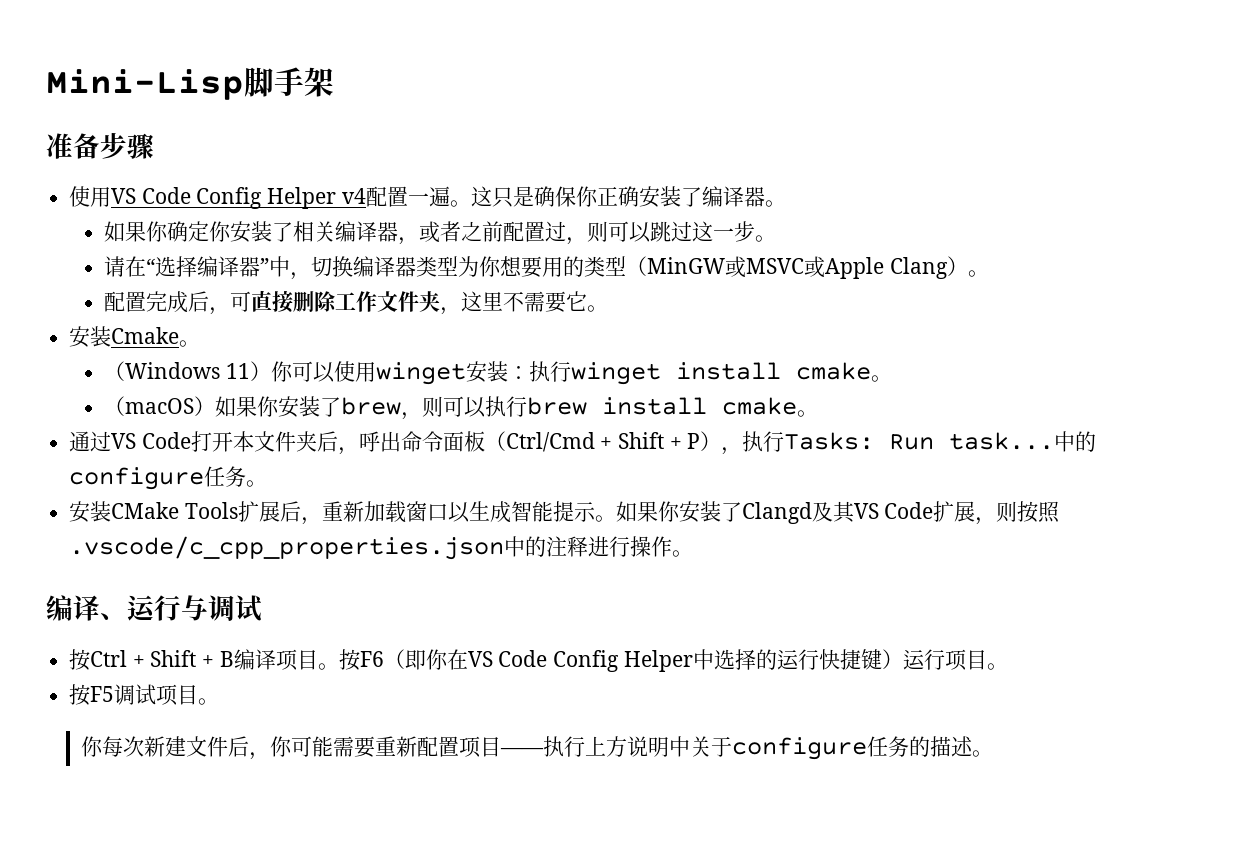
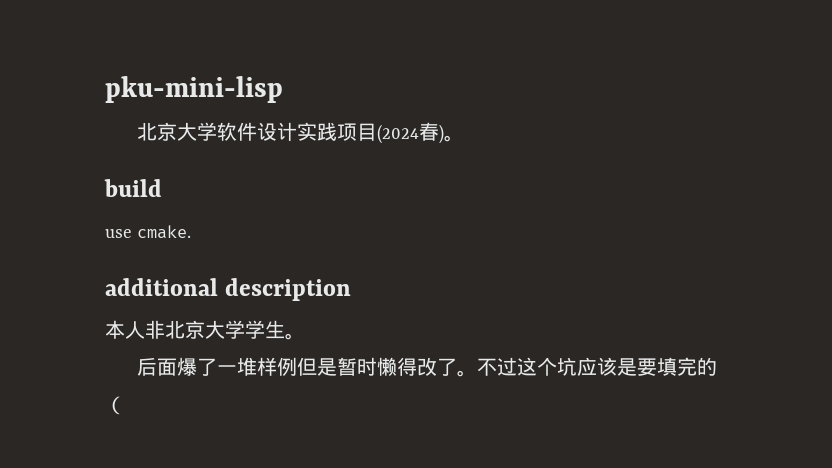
- Mini-Lisp脚手架
- 准备步骤
- 使用VS Code Config Helper v4配置一遍。这只是确保你正确安装了编译器。
- 如果你确定你安装了相关编译器，或者之前配置过，则可以跳过这一步。
- 请在“选择编译器”中，切换编译器类型为你想要用的类型（MinGW或MSVC或Apple Clang）。
- 配置完成后，可直接删除工作文件夹，这里不需要它。
- 安装Cmake。
- （Windows 11）你可以使用winget安装：执行winget install cmake。
- （macOS）如果你安装了brew，则可以执行brew install cmake。
- 通过VS Code打开本文件夹后，呼出命令面板（Ctrl/Cmd + Shift + P），执行Tasks: Run task...中的configure任务。
- 安装CMake Tools扩展后，重新加载窗口以生成智能提示。如果你安装了Clangd及其VS Code扩展，则按照.vscode/c_cpp_properties.json中的注释进行操作。
- 编译、运行与调试
- 按Ctrl + Shift + B编译项目。按F6（即你在VS Code Config Helper中选择的运行快捷键）运行项目。
- 按F5调试项目。
- 你每次新建文件后，你可能需要重新配置项目——执行上方说明中关于configure任务的描述。
+ pku-mini-lisp
+ 北京大学软件设计实践项目(2024春)。
+ build
+ use cmake.
+ additional description
+ 本人非北京大学学生。
+ 后面爆了一堆样例但是暂时懒得改了。不过这个坑应该是要填完的（

